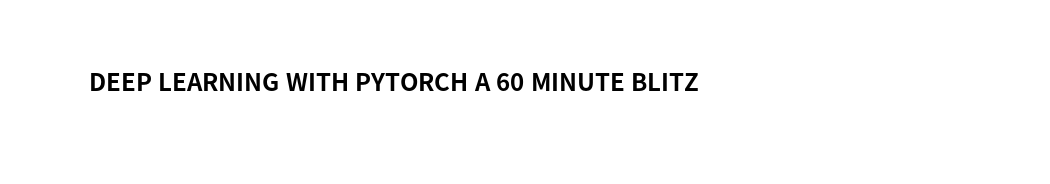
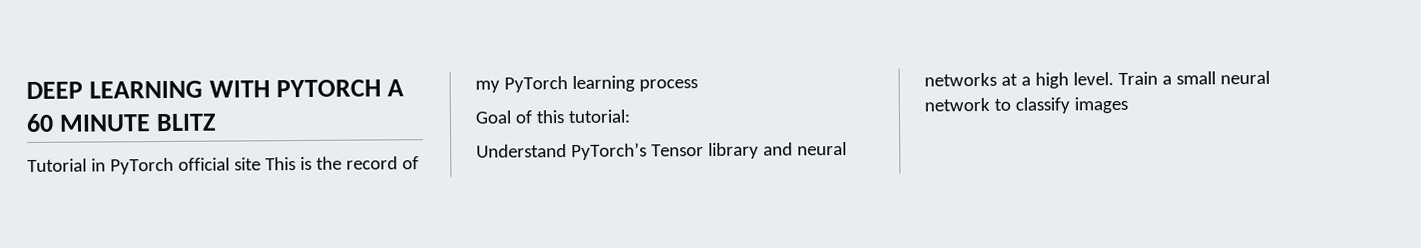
+ Tutorial in PyTorch official site This is the record of my PyTorch learning process
+ Goal of this tutorial:
+ Understand PyTorch’s Tensor library and neural networks at a high level. Train a small neural network to classify images

